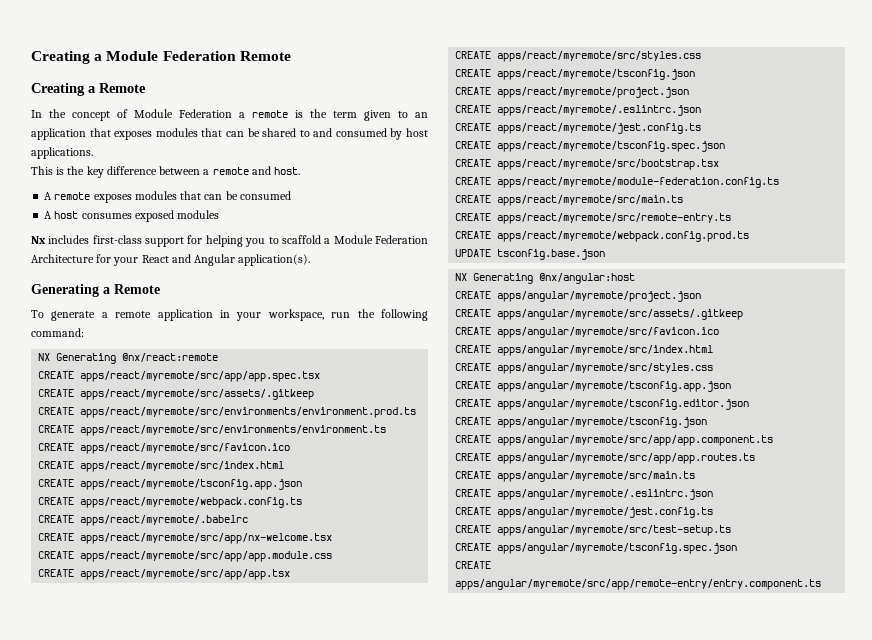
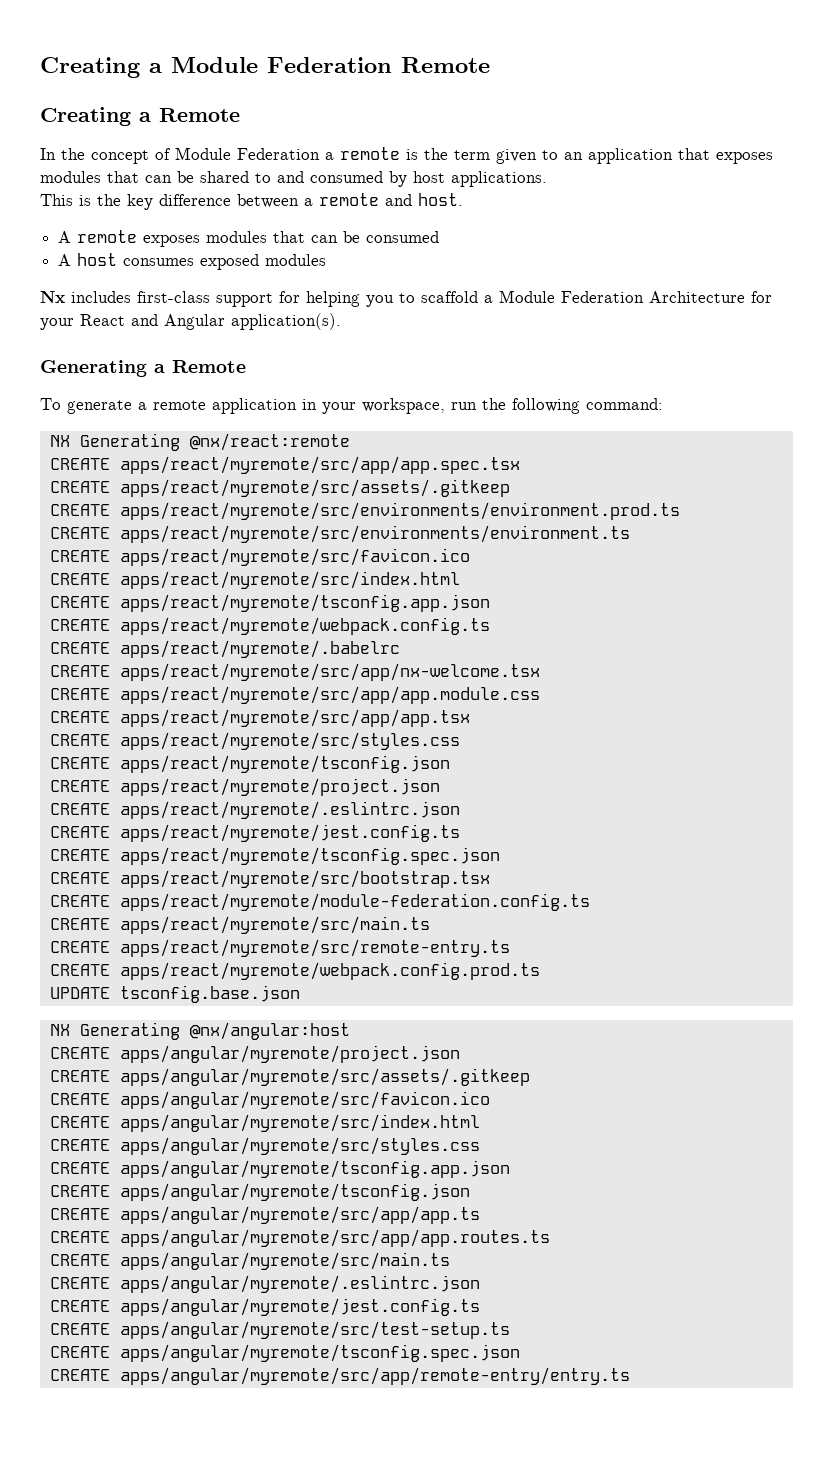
- CREATE apps/angular/myremote/tsconfig.editor.json
- CREATE apps/angular/myremote/src/app/app.component.ts
+ CREATE apps/angular/myremote/src/app/app.ts
- CREATE apps/angular/myremote/src/app/remote-entry/entry.component.ts
+ CREATE apps/angular/myremote/src/app/remote-entry/entry.ts

